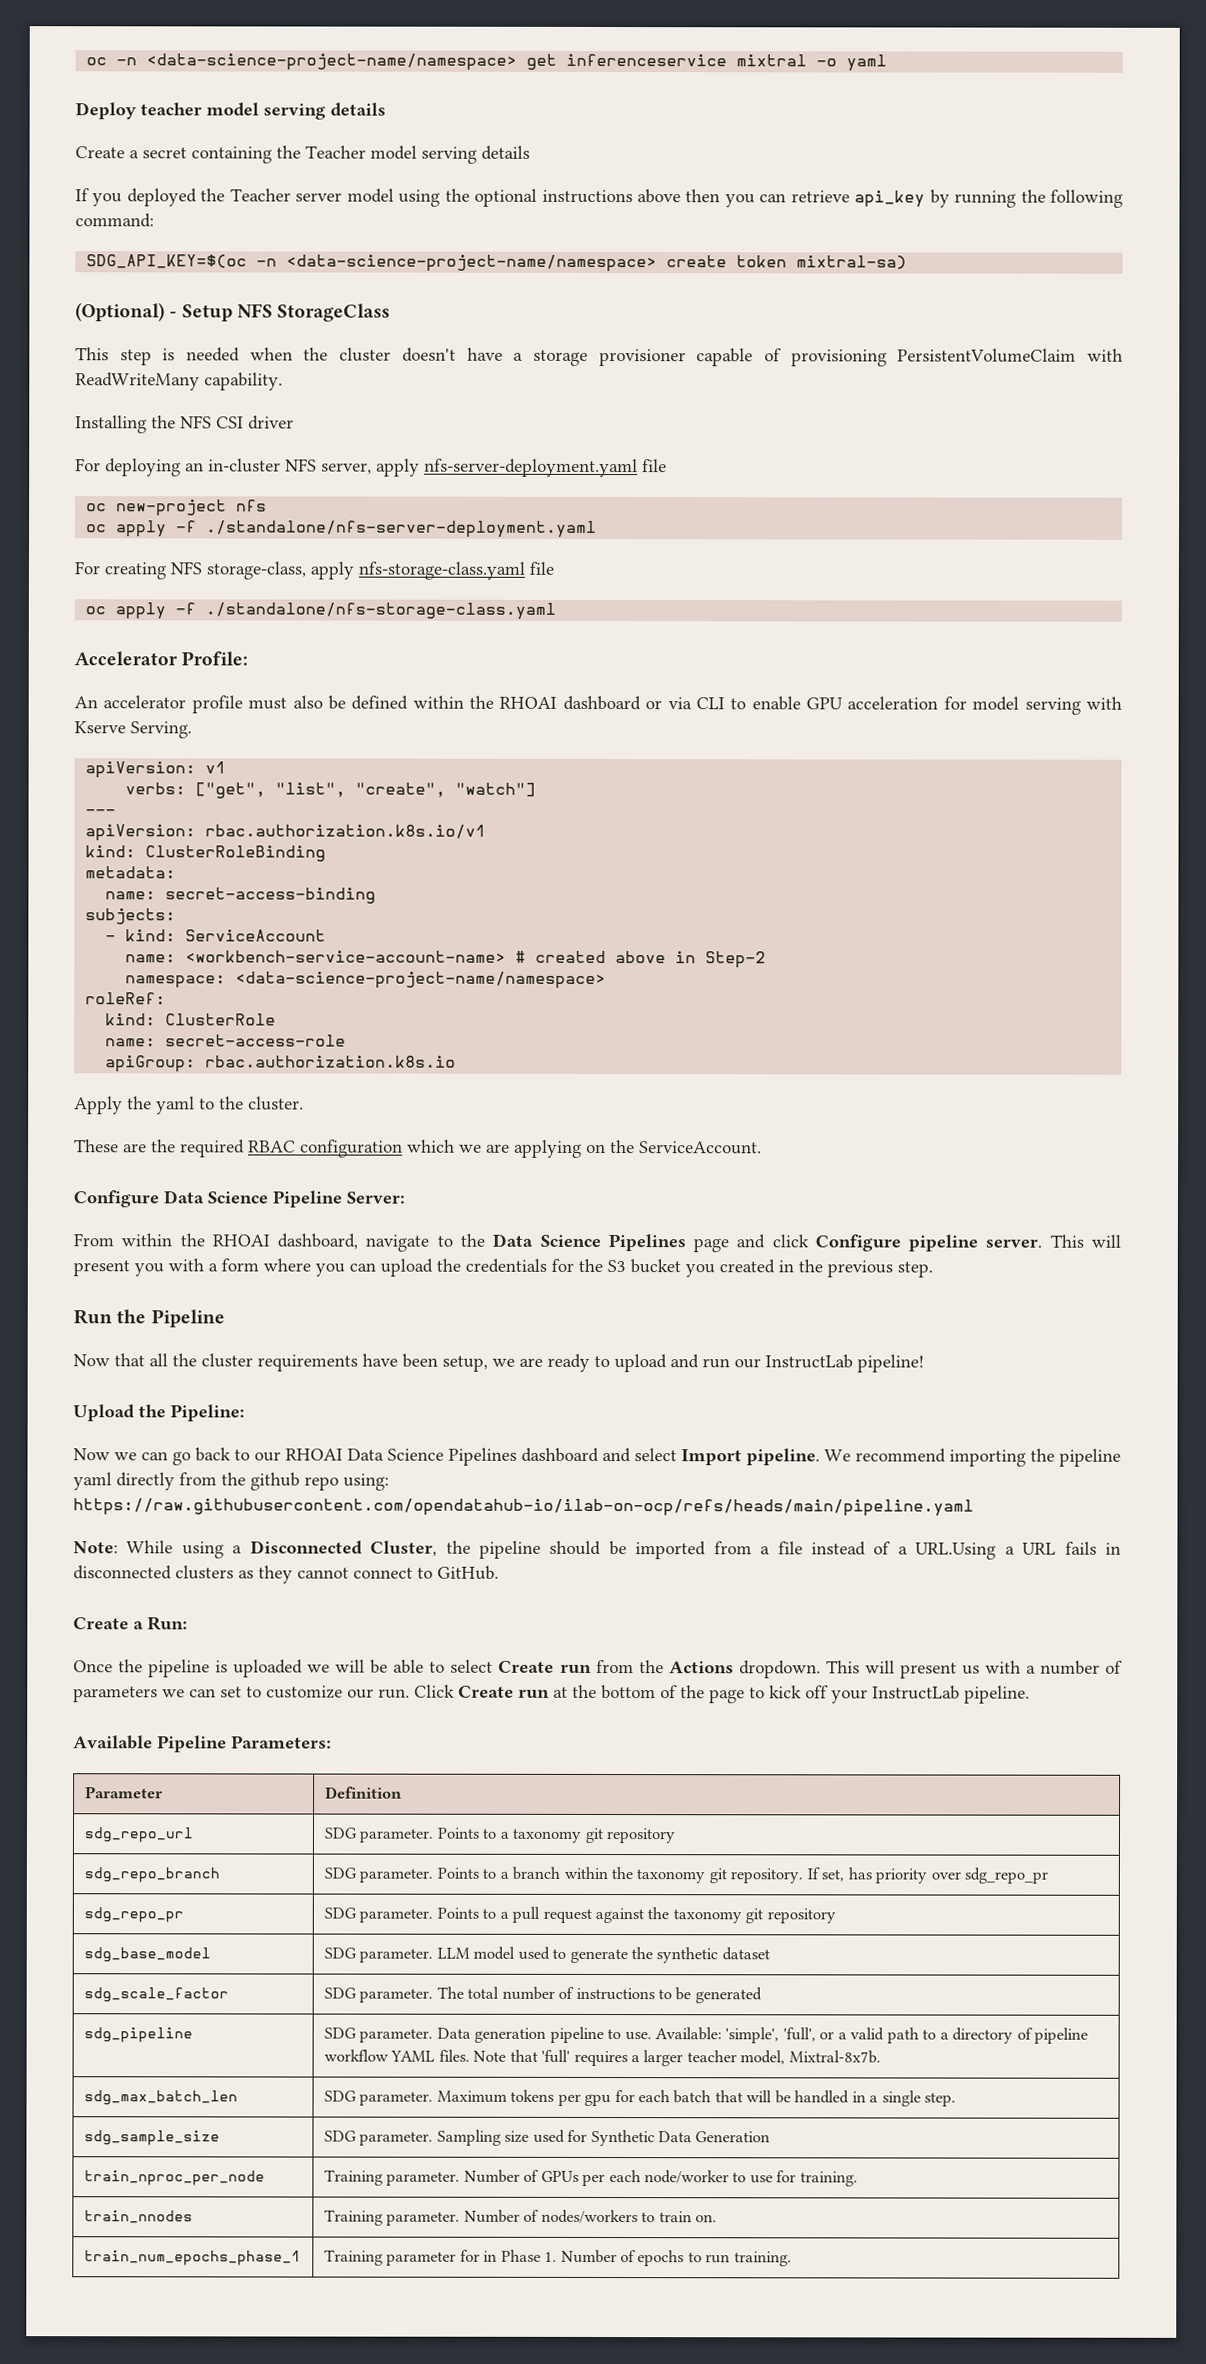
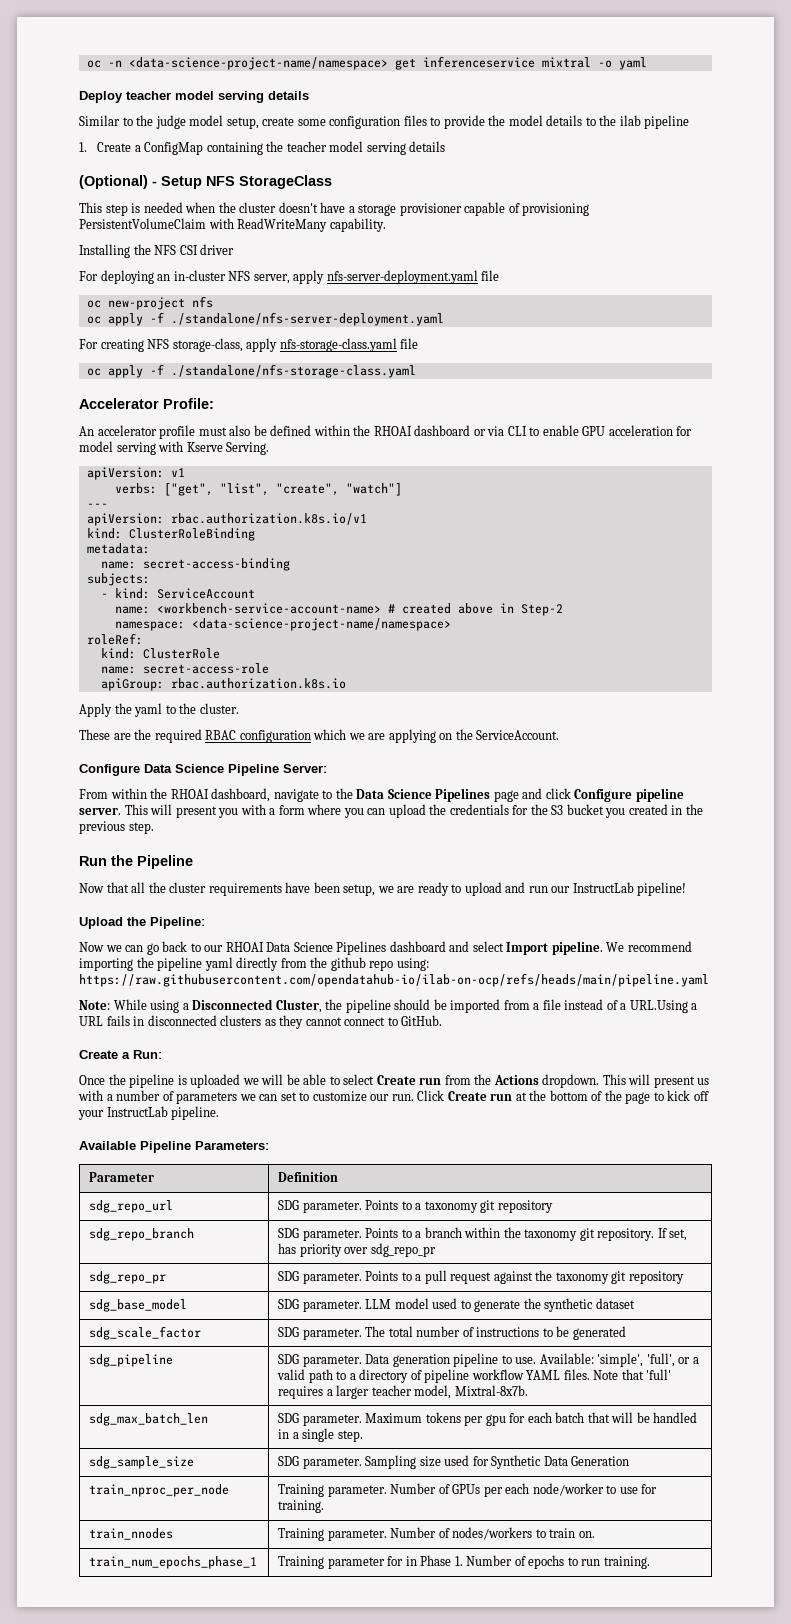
- Create a secret containing the Teacher model serving details
- If you deployed the Teacher server model using the optional instructions above then you can retrieve api_key by running the following command:
- SDG_API_KEY=$(oc -n <data-science-project-name/namespace> create token mixtral-sa)
+ Similar to the judge model setup, create some configuration files to provide the model details to the ilab pipeline
+ 1. Create a ConfigMap containing the teacher model serving details

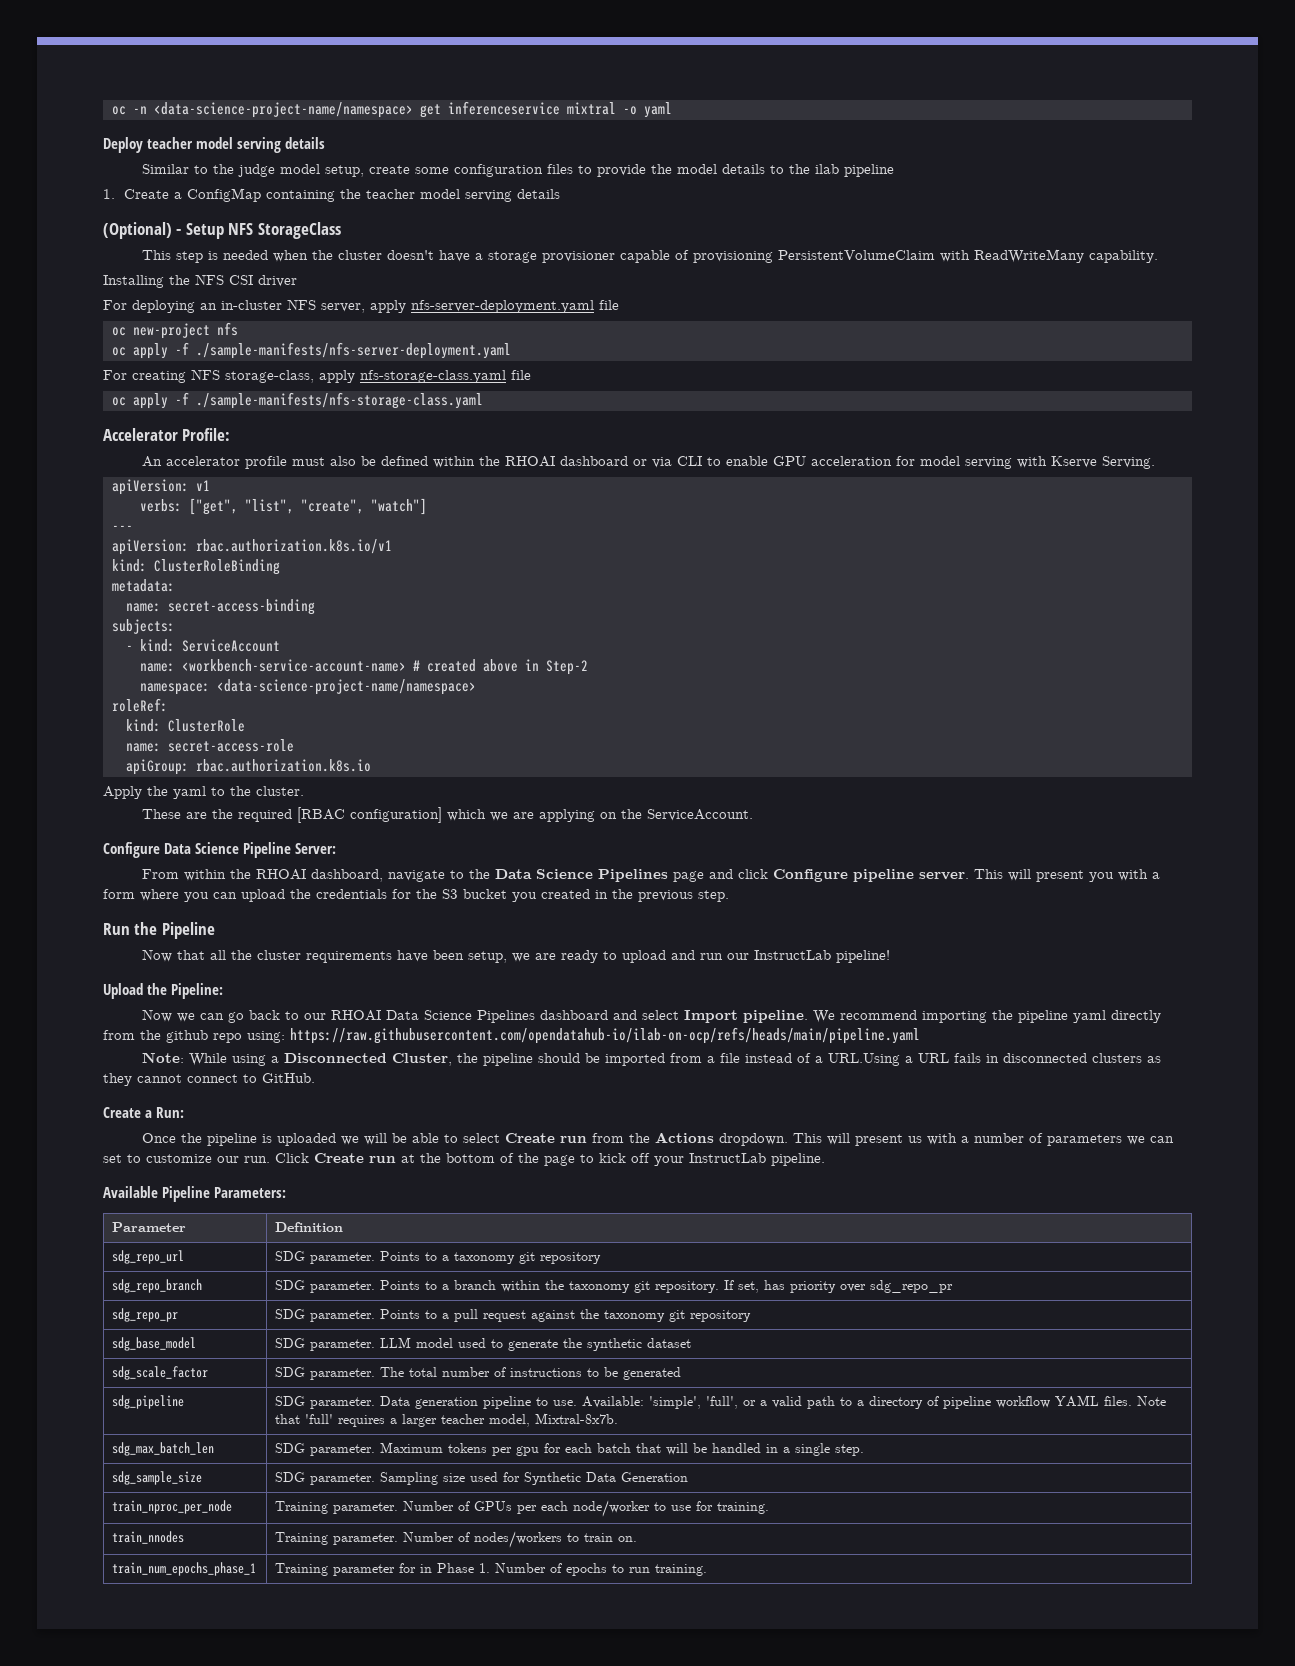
- oc apply -f ./standalone/nfs-server-deployment.yaml
+ oc apply -f ./sample-manifests/nfs-server-deployment.yaml
- oc apply -f ./standalone/nfs-storage-class.yaml
+ oc apply -f ./sample-manifests/nfs-storage-class.yaml
- These are the required RBAC configuration which we are applying on the ServiceAccount.
+ These are the required [RBAC configuration] which we are applying on the ServiceAccount.

